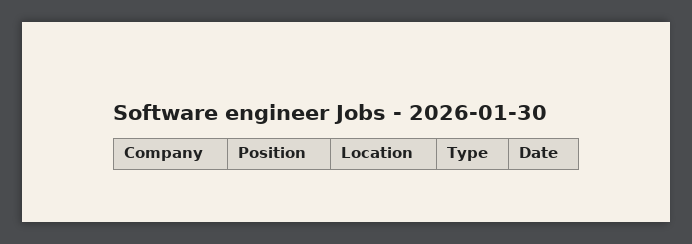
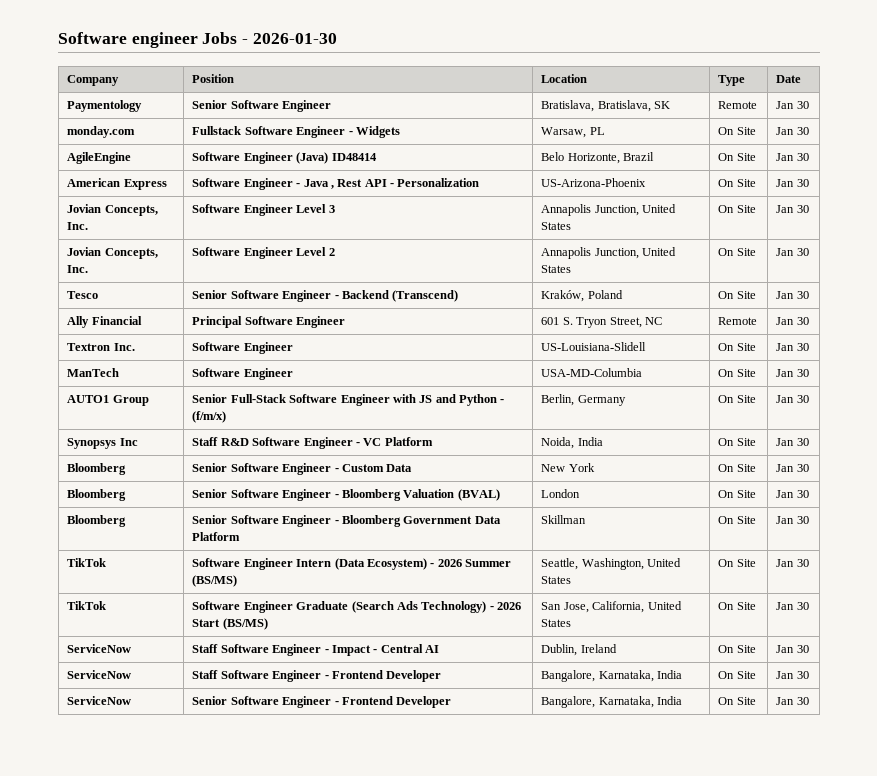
+ Paymentology | Senior Software Engineer | Bratislava, Bratislava, SK | Remote | Jan 30
+ monday.com | Fullstack Software Engineer - Widgets | Warsaw, PL | On Site | Jan 30
+ AgileEngine | Software Engineer (Java) ID48414 | Belo Horizonte, Brazil | On Site | Jan 30
+ American Express | Software Engineer - Java , Rest API - Personalization | US-Arizona-Phoenix | On Site | Jan 30
+ Jovian Concepts, Inc. | Software Engineer Level 3 | Annapolis Junction, United States | On Site | Jan 30
+ Jovian Concepts, Inc. | Software Engineer Level 2 | Annapolis Junction, United States | On Site | Jan 30
+ Tesco | Senior Software Engineer - Backend (Transcend) | Kraków, Poland | On Site | Jan 30
+ Ally Financial | Principal Software Engineer | 601 S. Tryon Street, NC | Remote | Jan 30
+ Textron Inc. | Software Engineer | US-Louisiana-Slidell | On Site | Jan 30
+ ManTech | Software Engineer | USA-MD-Columbia | On Site | Jan 30
+ AUTO1 Group | Senior Full-Stack Software Engineer with JS and Python - (f/m/x) | Berlin, Germany | On Site | Jan 30
+ Synopsys Inc | Staff R&D Software Engineer - VC Platform | Noida, India | On Site | Jan 30
+ Bloomberg | Senior Software Engineer - Custom Data | New York | On Site | Jan 30
+ Bloomberg | Senior Software Engineer - Bloomberg Valuation (BVAL) | London | On Site | Jan 30
+ Bloomberg | Senior Software Engineer - Bloomberg Government Data Platform | Skillman | On Site | Jan 30
+ TikTok | Software Engineer Intern (Data Ecosystem) - 2026 Summer (BS/MS) | Seattle, Washington, United States | On Site | Jan 30
+ TikTok | Software Engineer Graduate (Search Ads Technology) - 2026 Start (BS/MS) | San Jose, California, United States | On Site | Jan 30
+ ServiceNow | Staff Software Engineer - Impact - Central AI | Dublin, Ireland | On Site | Jan 30
+ ServiceNow | Staff Software Engineer - Frontend Developer | Bangalore, Karnataka, India | On Site | Jan 30
+ ServiceNow | Senior Software Engineer - Frontend Developer | Bangalore, Karnataka, India | On Site | Jan 30

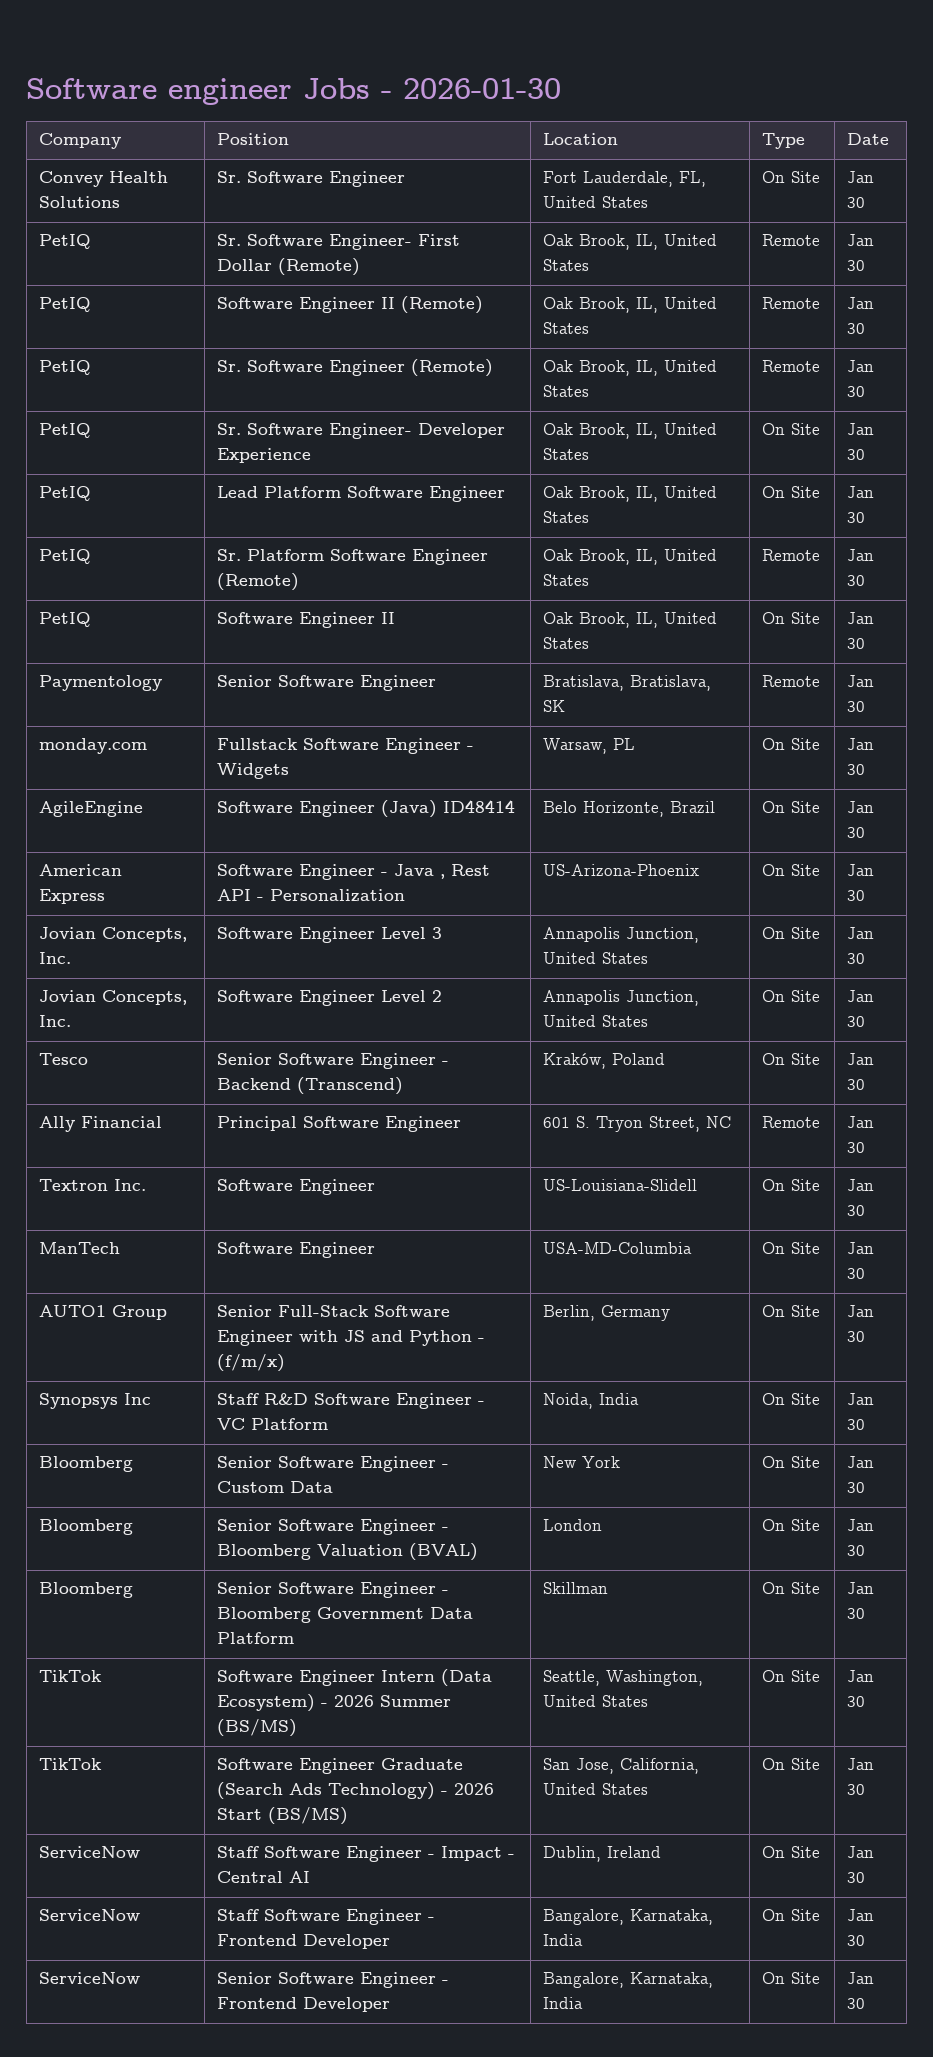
+ Convey Health Solutions | Sr. Software Engineer | Fort Lauderdale, FL, United States | On Site | Jan 30
+ PetIQ | Sr. Software Engineer- First Dollar (Remote) | Oak Brook, IL, United States | Remote | Jan 30
+ PetIQ | Software Engineer II (Remote) | Oak Brook, IL, United States | Remote | Jan 30
+ PetIQ | Sr. Software Engineer (Remote) | Oak Brook, IL, United States | Remote | Jan 30
+ PetIQ | Sr. Software Engineer- Developer Experience | Oak Brook, IL, United States | On Site | Jan 30
+ PetIQ | Lead Platform Software Engineer | Oak Brook, IL, United States | On Site | Jan 30
+ PetIQ | Sr. Platform Software Engineer (Remote) | Oak Brook, IL, United States | Remote | Jan 30
+ PetIQ | Software Engineer II | Oak Brook, IL, United States | On Site | Jan 30

